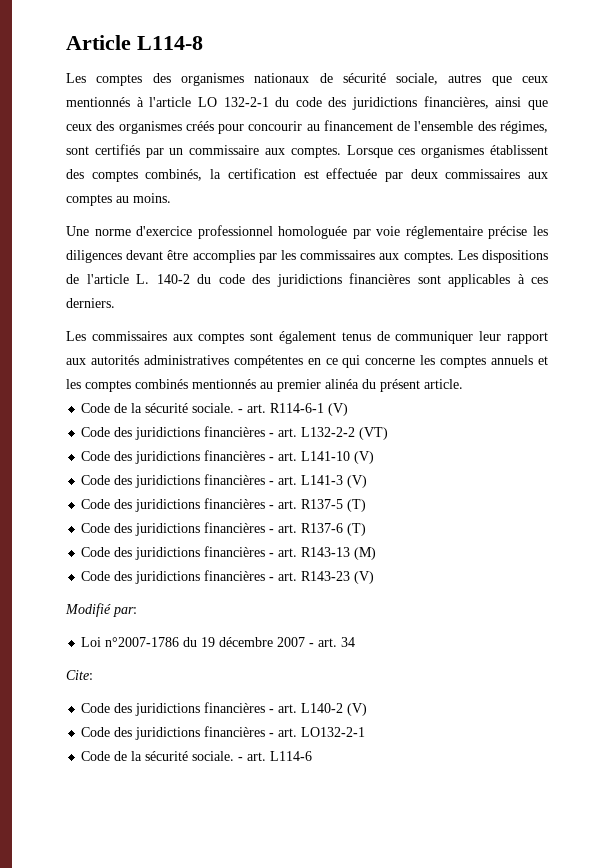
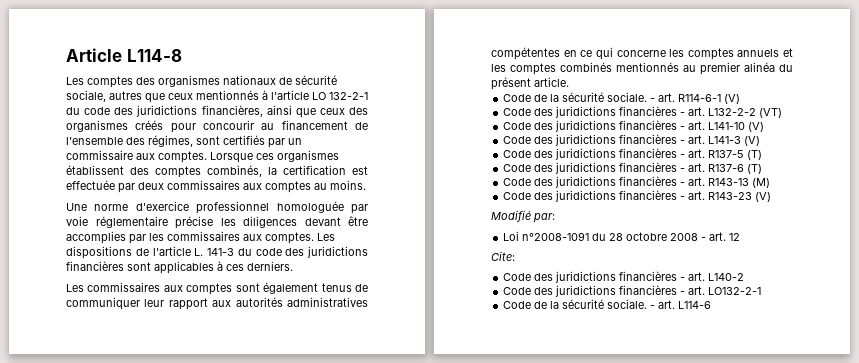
- Les dispositions de l'article L. 140-2 du code des juridictions financières sont applicables à ces derniers.
+ Les dispositions de l'article L. 141-3 du code des juridictions financières sont applicables à ces derniers.
- Loi n°2007-1786 du 19 décembre 2007 - art. 34
+ Loi n°2008-1091 du 28 octobre 2008 - art. 12
- Code des juridictions financières - art. L140-2 (V)
+ Code des juridictions financières - art. L140-2

